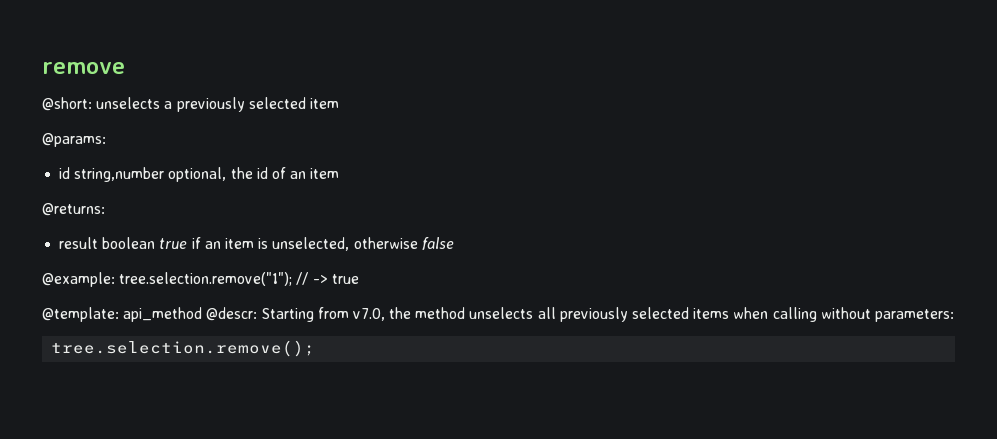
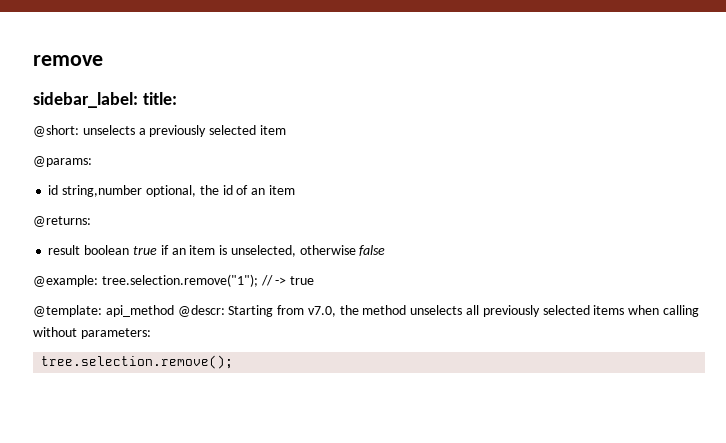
+ sidebar_label: title:

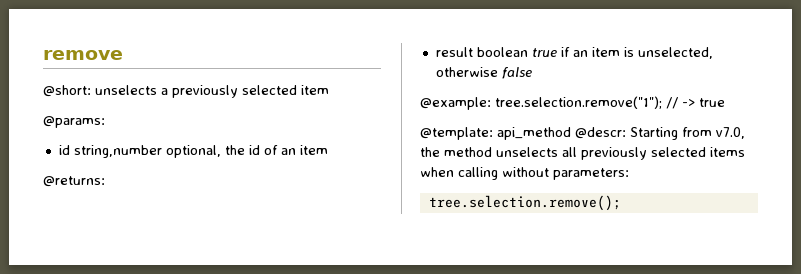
- sidebar_label: title:

